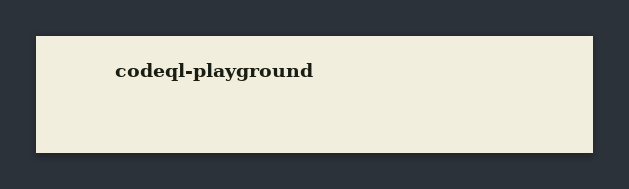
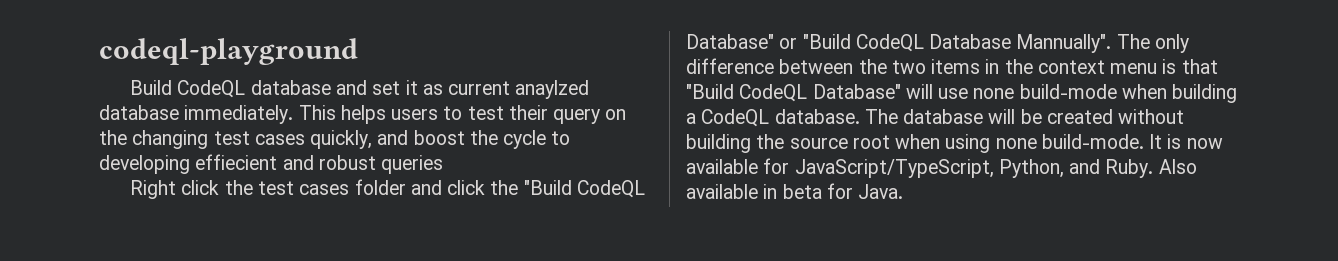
+ Build CodeQL database and set it as current anaylzed database immediately. This helps users to test their query on the changing test cases quickly, and boost the cycle to developing effiecient and robust queries
+ Right click the test cases folder and click the "Build CodeQL Database" or "Build CodeQL Database Mannually". The only difference between the two items in the context menu is that "Build CodeQL Database" will use none build-mode when building a CodeQL database. The database will be created without building the source root when using none build-mode. It is now available for JavaScript/TypeScript, Python, and Ruby. Also available in beta for Java.

